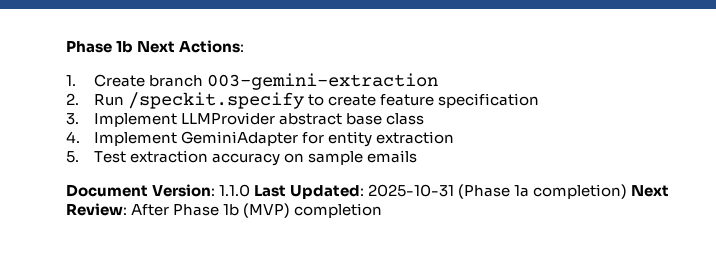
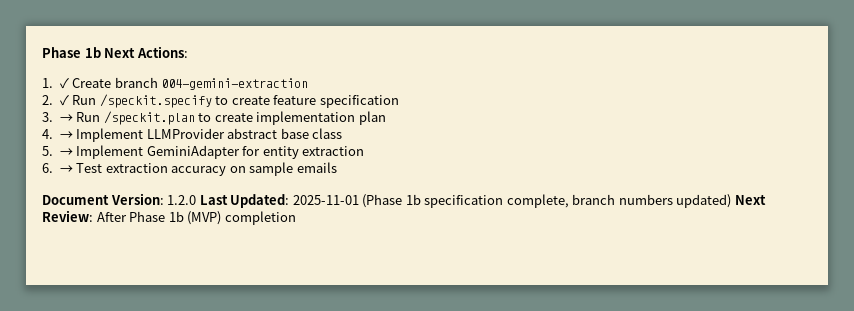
- 1. Create branch 003-gemini-extraction
+ 1. ✓ Create branch 004-gemini-extraction
- 2. Run /speckit.specify to create feature specification
+ 2. ✓ Run /speckit.specify to create feature specification
- 3. Implement LLMProvider abstract base class
+ 3. → Run /speckit.plan to create implementation plan
+ 4. → Implement LLMProvider abstract base class
- 4. Implement GeminiAdapter for entity extraction
+ 5. → Implement GeminiAdapter for entity extraction
- 5. Test extraction accuracy on sample emails
+ 6. → Test extraction accuracy on sample emails
- Document Version: 1.1.0 Last Updated: 2025-10-31 (Phase 1a completion) Next Review: After Phase 1b (MVP) completion
+ Document Version: 1.2.0 Last Updated: 2025-11-01 (Phase 1b specification complete, branch numbers updated) Next Review: After Phase 1b (MVP) completion

